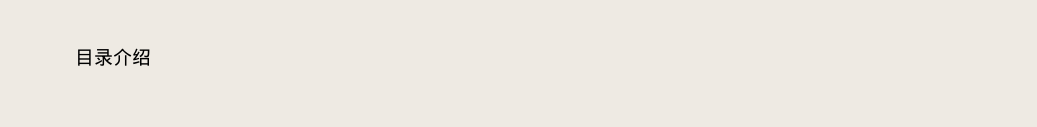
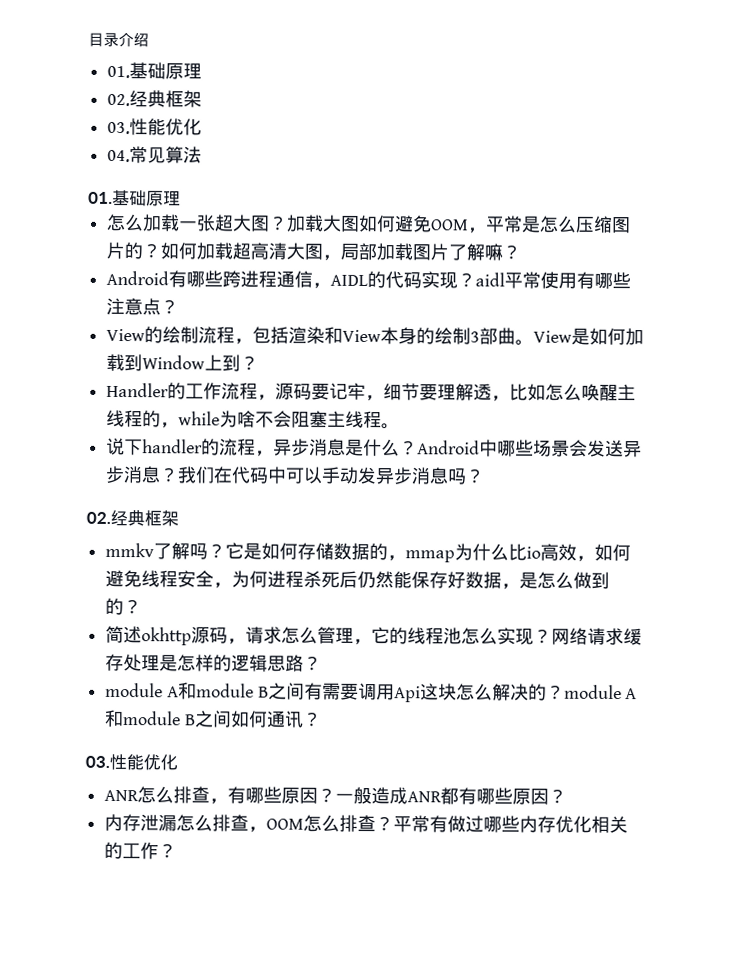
  目录介绍
+ 01.基础原理
+ 02.经典框架
+ 03.性能优化
+ 04.常见算法
+ 01.基础原理
+ 怎么加载一张超大图？加载大图如何避免OOM，平常是怎么压缩图片的？如何加载超高清大图，局部加载图片了解嘛？
+ Android有哪些跨进程通信，AIDL的代码实现？aidl平常使用有哪些注意点？
+ View的绘制流程，包括渲染和View本身的绘制3部曲。View是如何加载到Window上到？
+ Handler的工作流程，源码要记牢，细节要理解透，比如怎么唤醒主线程的，while为啥不会阻塞主线程。
+ 说下handler的流程，异步消息是什么？Android中哪些场景会发送异步消息？我们在代码中可以手动发异步消息吗？
+ 02.经典框架
+ mmkv了解吗？它是如何存储数据的，mmap为什么比io高效，如何避免线程安全，为何进程杀死后仍然能保存好数据，是怎么做到的？
+ 简述okhttp源码，请求怎么管理，它的线程池怎么实现？网络请求缓存处理是怎样的逻辑思路？
+ module A和module B之间有需要调用Api这块怎么解决的？module A和module B之间如何通讯？
+ 03.性能优化
+ ANR怎么排查，有哪些原因？一般造成ANR都有哪些原因？
+ 内存泄漏怎么排查，OOM怎么排查？平常有做过哪些内存优化相关的工作？

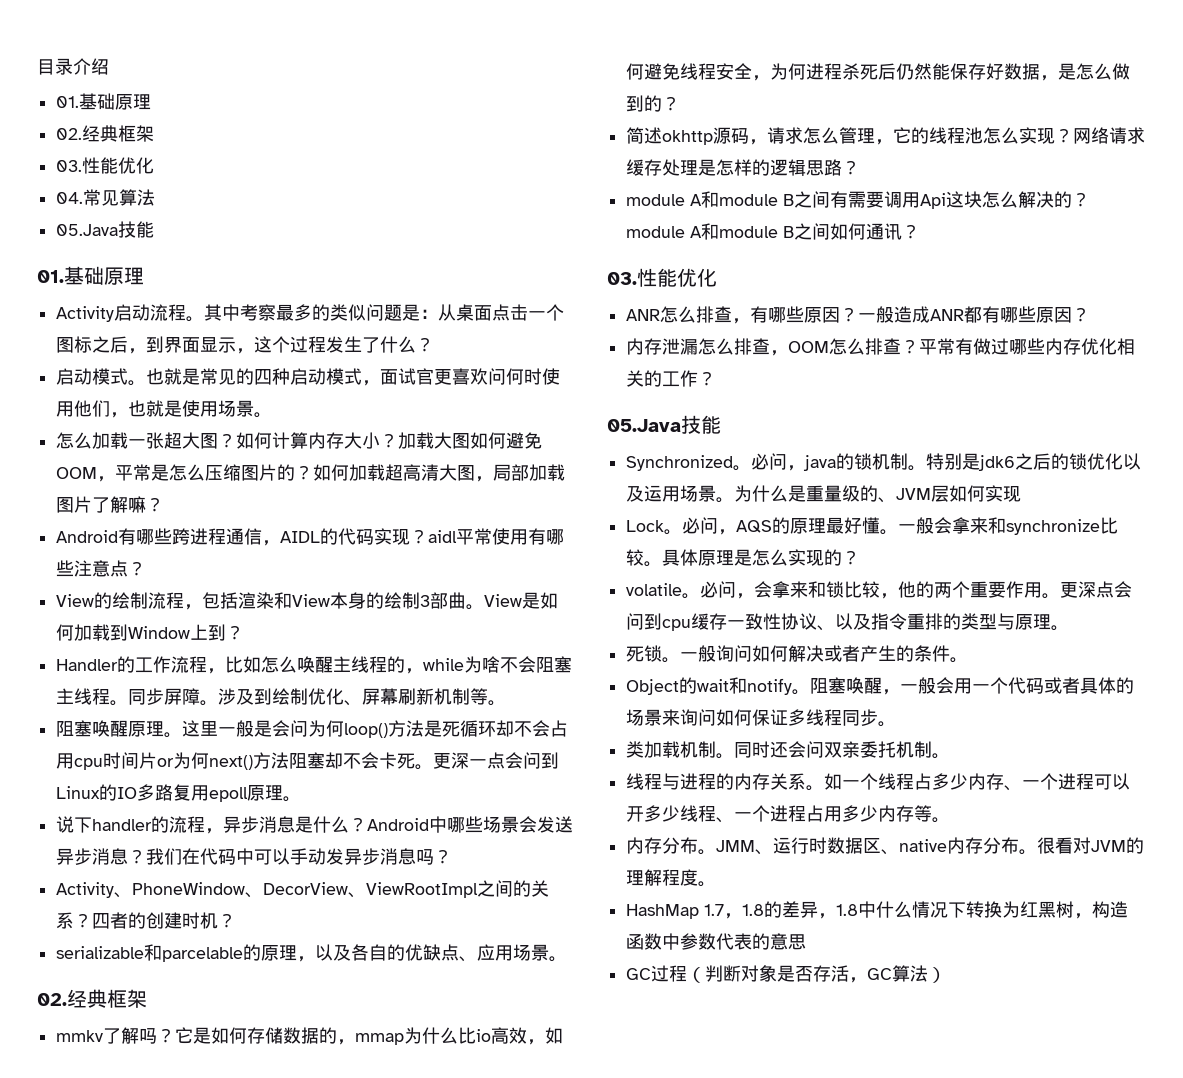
  04.常见算法
+ 05.Java技能
  01.基础原理
+ Activity启动流程。其中考察最多的类似问题是：从桌面点击一个图标之后，到界面显示，这个过程发生了什么？
+ 启动模式。也就是常见的四种启动模式，面试官更喜欢问何时使用他们，也就是使用场景。
+ 如何计算内存大小？
- Handler的工作流程，源码要记牢，细节要理解透，比如怎么唤醒主线程的，while为啥不会阻塞主线程。
+ Handler的工作流程，比如怎么唤醒主线程的，while为啥不会阻塞主线程。同步屏障。涉及到绘制优化、屏幕刷新机制等。
+ 阻塞唤醒原理。这里一般是会问为何loop()方法是死循环却不会占用cpu时间片or为何next()方法阻塞却不会卡死。更深一点会问到Linux的IO多路复用epoll原理。
+ Activity、PhoneWindow、DecorView、ViewRootImpl之间的关系？四者的创建时机？
+ serializable和parcelable的原理，以及各自的优缺点、应用场景。
  平常有做过哪些内存优化相关的工作？
+ 05.Java技能
+ Synchronized。必问，java的锁机制。特别是jdk6之后的锁优化以及运用场景。为什么是重量级的、JVM层如何实现
+ Lock。必问，AQS的原理最好懂。一般会拿来和synchronize比较。具体原理是怎么实现的？
+ volatile。必问，会拿来和锁比较，他的两个重要作用。更深点会问到cpu缓存一致性协议、以及指令重排的类型与原理。
+ 死锁。一般询问如何解决或者产生的条件。
+ Object的wait和notify。阻塞唤醒，一般会用一个代码或者具体的场景来询问如何保证多线程同步。
+ 类加载机制。同时还会问双亲委托机制。
+ 线程与进程的内存关系。如一个线程占多少内存、一个进程可以开多少线程、一个进程占用多少内存等。
+ 内存分布。JMM、运行时数据区、native内存分布。很看对JVM的理解程度。
+ HashMap 1.7，1.8的差异，1.8中什么情况下转换为红黑树，构造函数中参数代表的意思
+ GC过程（判断对象是否存活，GC算法）

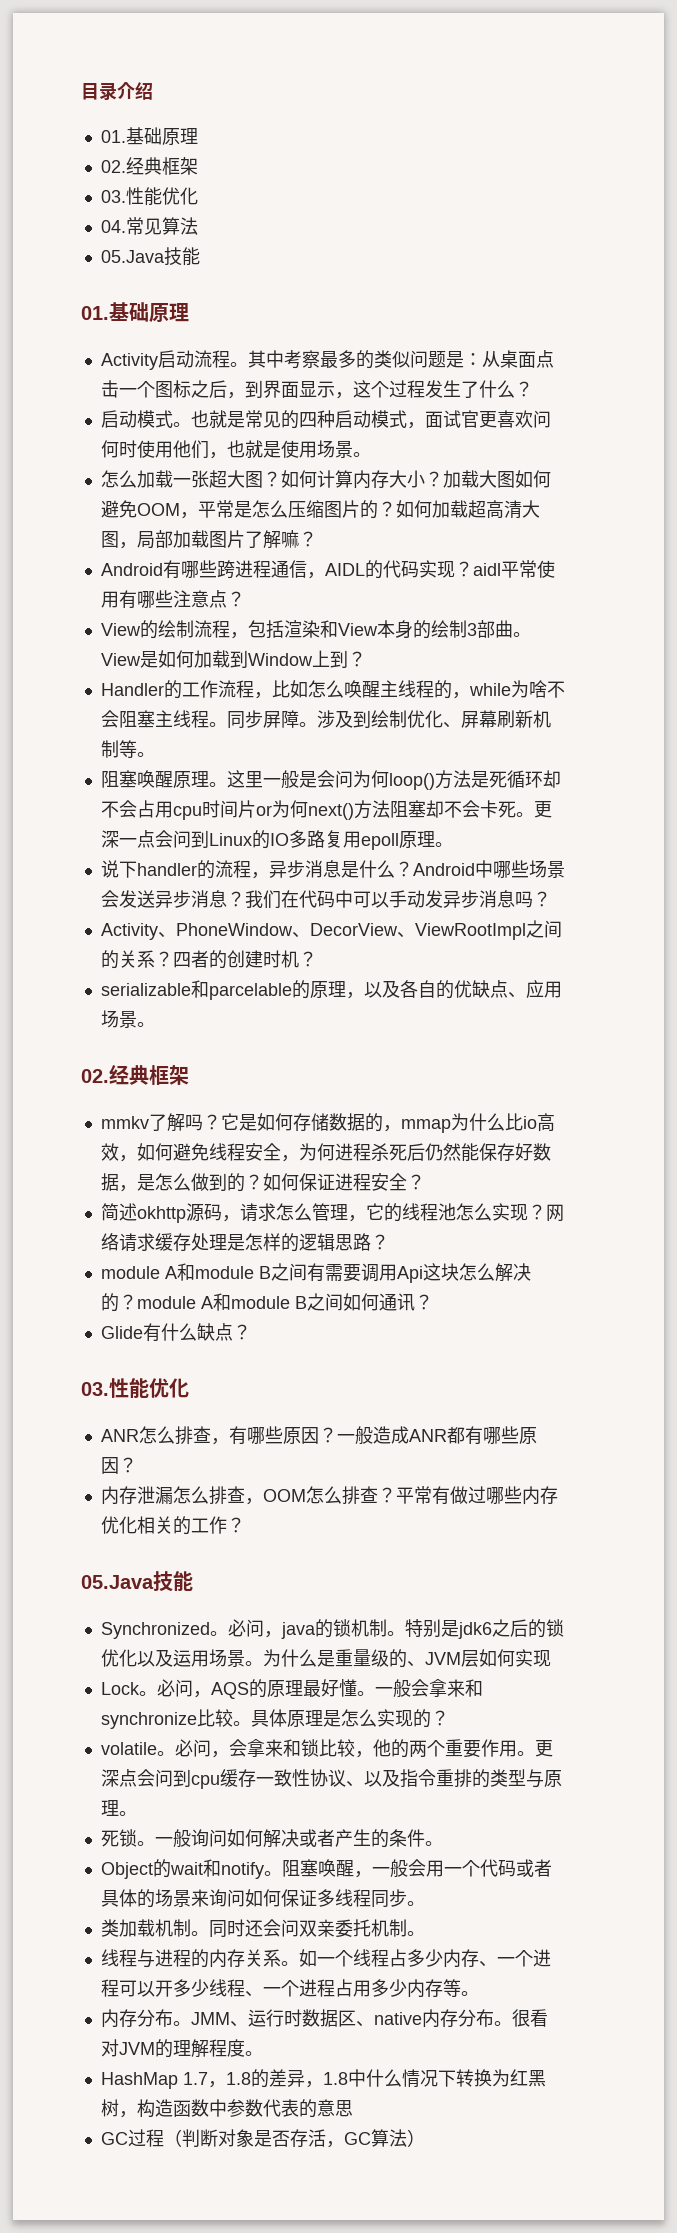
+ 如何保证进程安全？
+ Glide有什么缺点？

